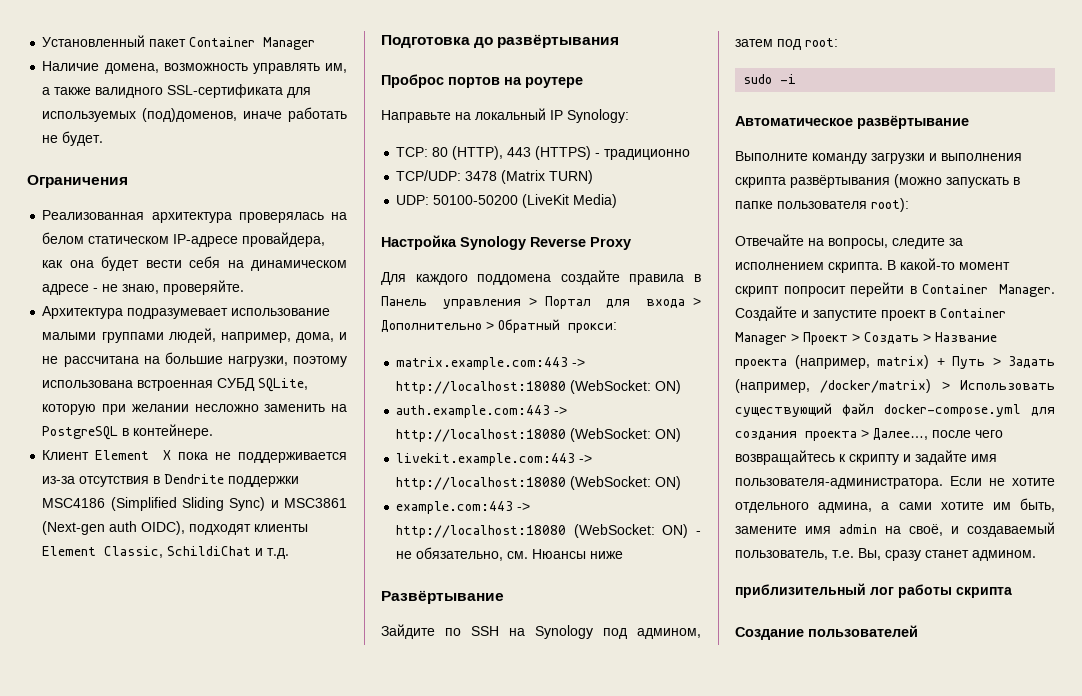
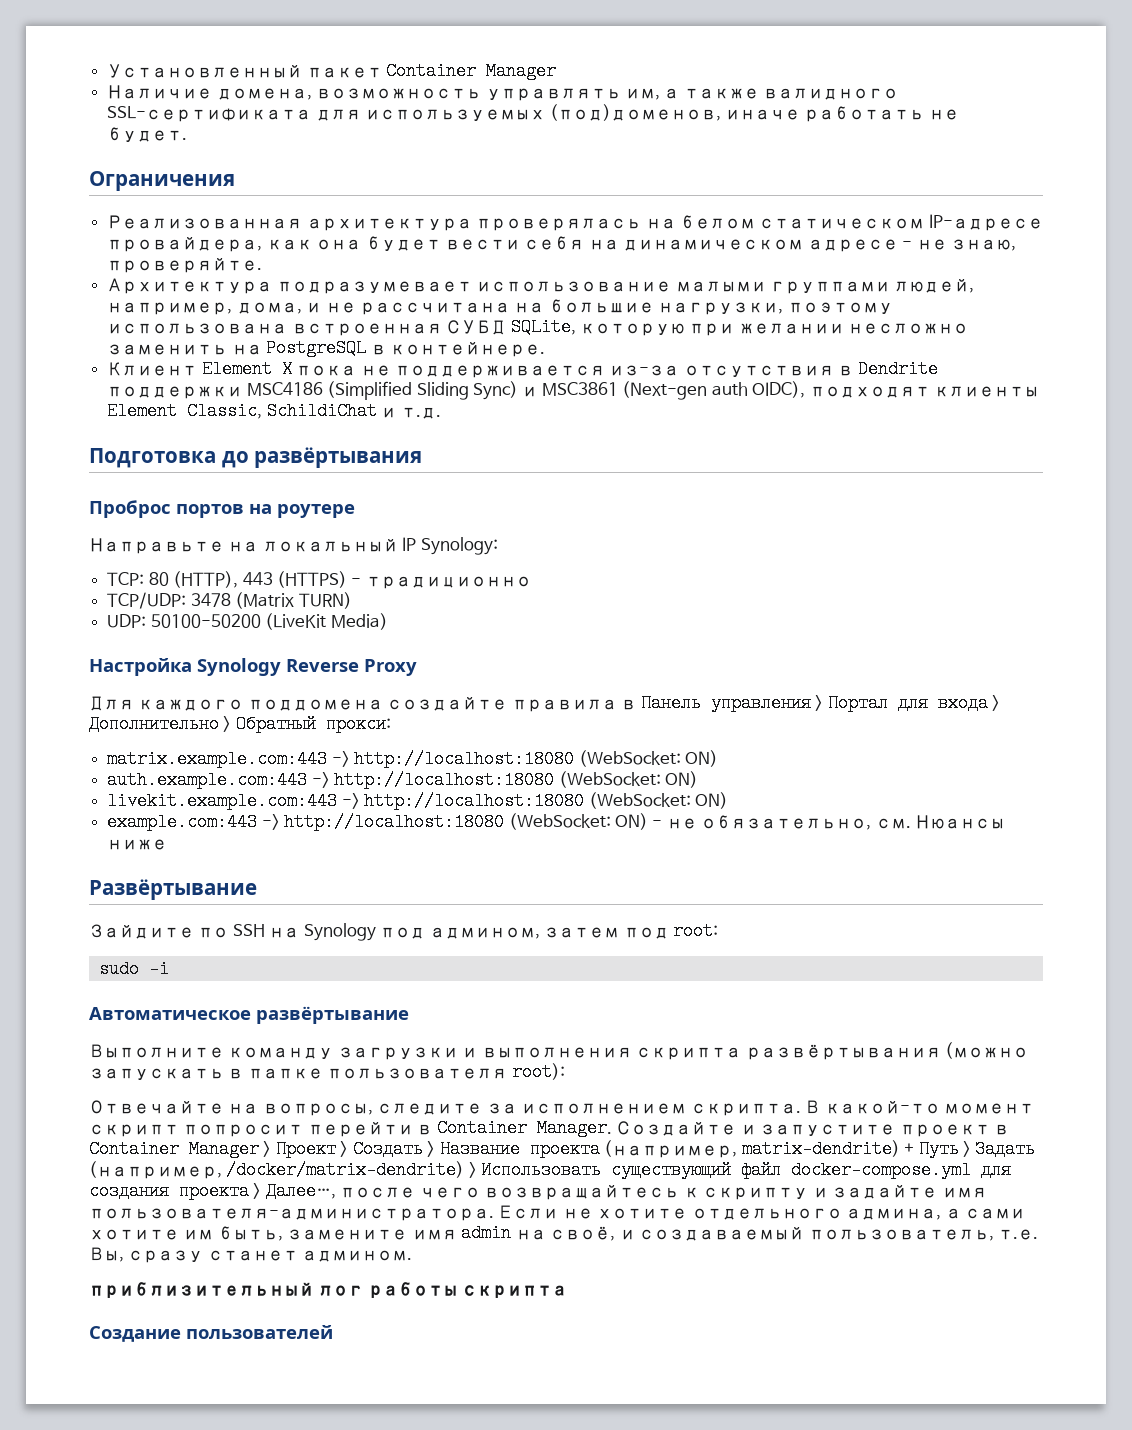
- Создайте и запустите проект в Container Manager > Проект > Создать > Название проекта (например, matrix) + Путь > Задать (например, /docker/matrix) > Использовать существующий файл docker-compose.yml для создания проекта > Далее…, после чего возвращайтесь к скрипту и задайте имя пользователя-администратора.
+ Создайте и запустите проект в Container Manager > Проект > Создать > Название проекта (например, matrix-dendrite) + Путь > Задать (например, /docker/matrix-dendrite) > Использовать существующий файл docker-compose.yml для создания проекта > Далее…, после чего возвращайтесь к скрипту и задайте имя пользователя-администратора.

